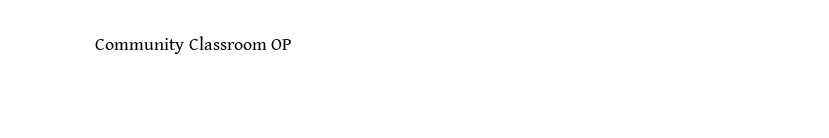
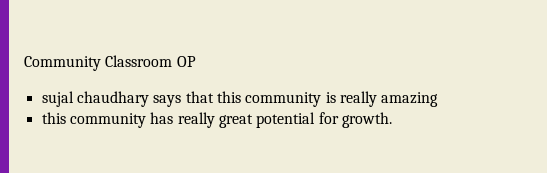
+ sujal chaudhary says that this community is really amazing
+ this community has really great potential for growth.

